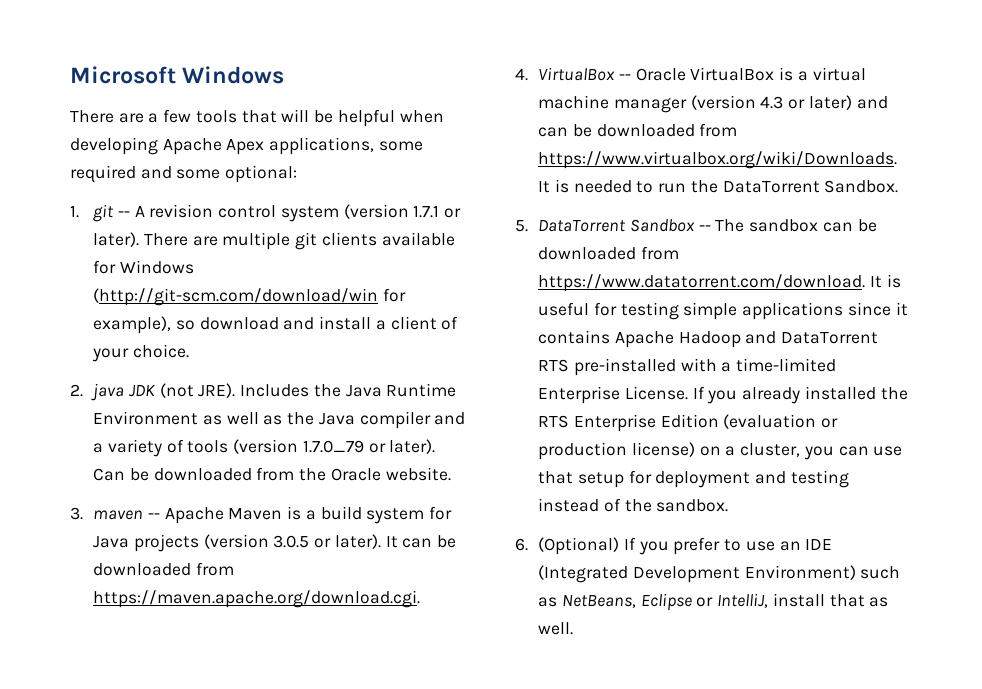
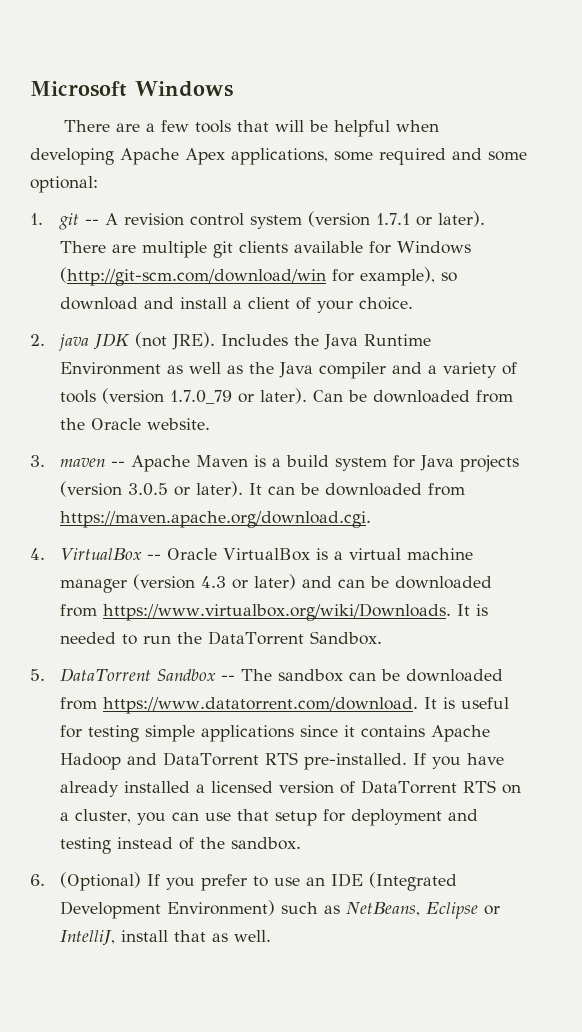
- 5. DataTorrent Sandbox -- The sandbox can be downloaded from https://www.datatorrent.com/download. It is useful for testing simple applications since it contains Apache Hadoop and DataTorrent RTS pre-installed with a time-limited Enterprise License. If you already installed the RTS Enterprise Edition (evaluation or production license) on a cluster, you can use that setup for deployment and testing instead of the sandbox.
+ 5. DataTorrent Sandbox -- The sandbox can be downloaded from https://www.datatorrent.com/download. It is useful for testing simple applications since it contains Apache Hadoop and DataTorrent RTS pre-installed. If you have already installed a licensed version of DataTorrent RTS on a cluster, you can use that setup for deployment and testing instead of the sandbox.

